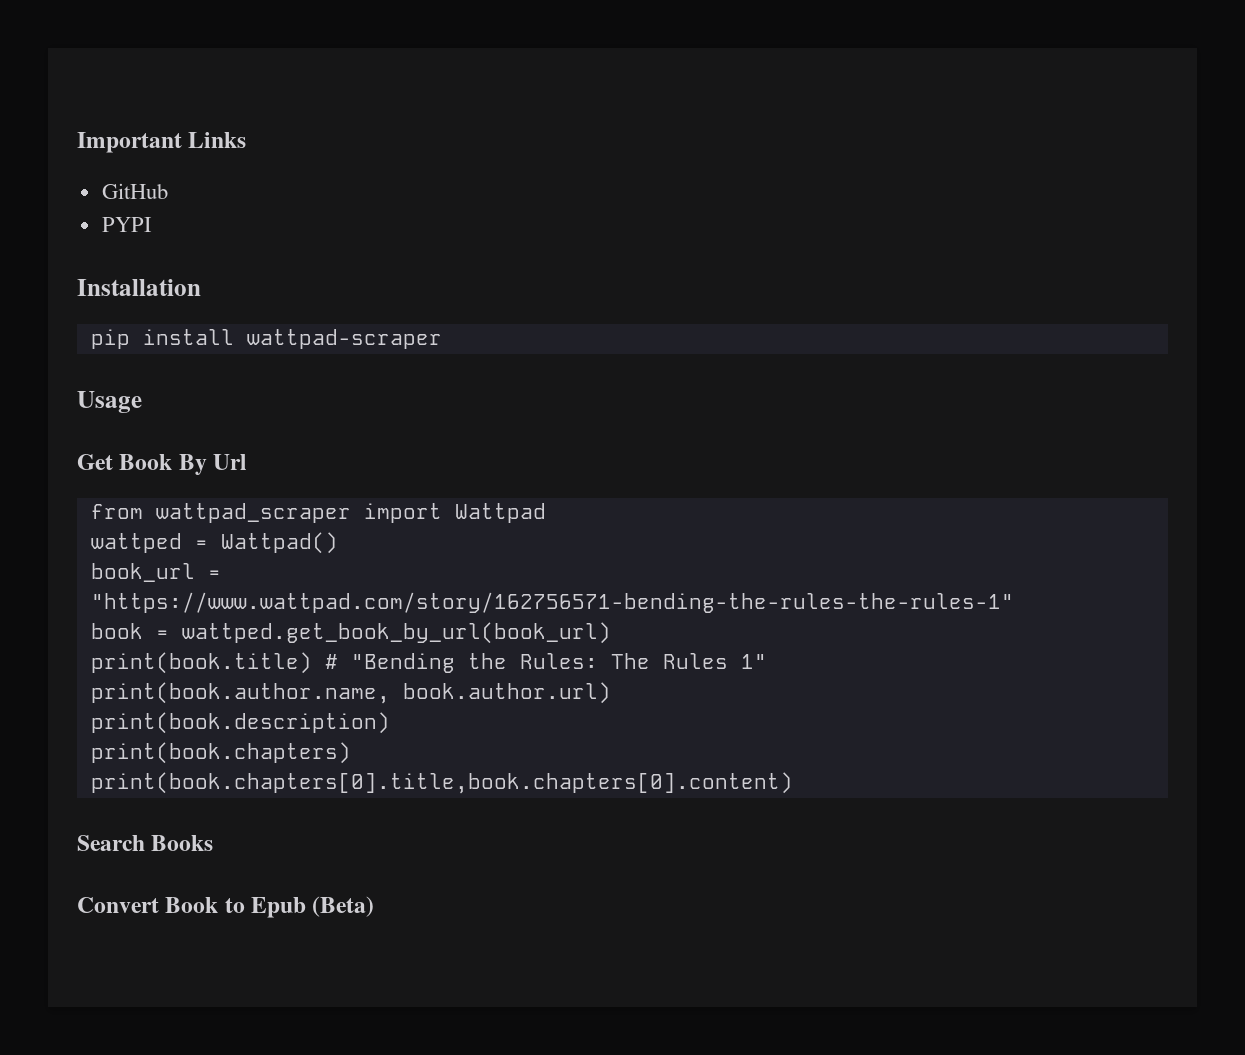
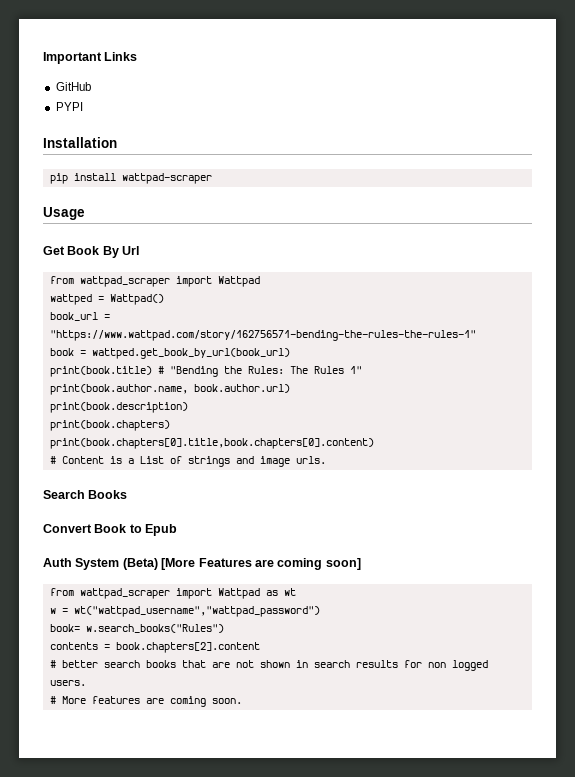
+ # Content is a List of strings and image urls.
- Convert Book to Epub (Beta)
+ Convert Book to Epub
+ Auth System (Beta) [More Features are coming soon]
+ from wattpad_scraper import Wattpad as wt
+ w = wt("wattpad_username","wattpad_password")
+ book= w.search_books("Rules")
+ contents = book.chapters[2].content
+ # better search books that are not shown in search results for non logged users.
+ # More features are coming soon.

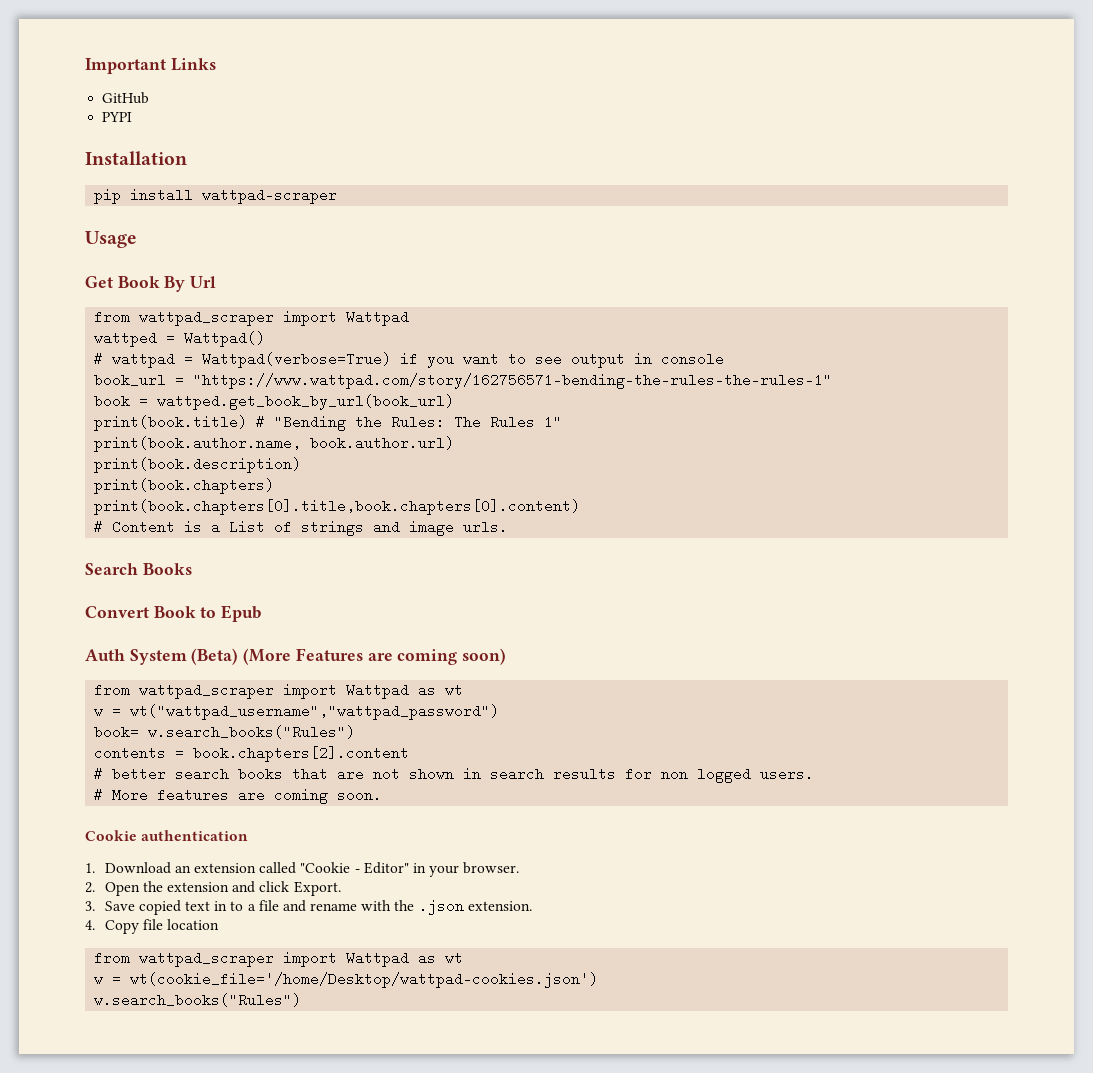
+ # wattpad = Wattpad(verbose=True) if you want to see output in console
- Auth System (Beta) [More Features are coming soon]
+ Auth System (Beta) (More Features are coming soon)
+ Cookie authentication
+ 1. Download an extension called "Cookie - Editor" in your browser.
+ 2. Open the extension and click Export.
+ 3. Save copied text in to a file and rename with the .json extension.
+ 4. Copy file location
+ from wattpad_scraper import Wattpad as wt
+ w = wt(cookie_file='/home/Desktop/wattpad-cookies.json')
+ w.search_books("Rules")

